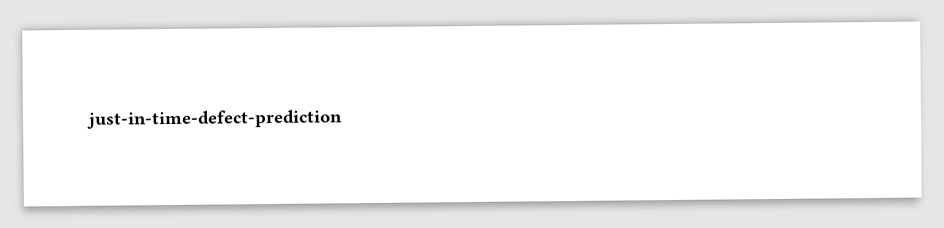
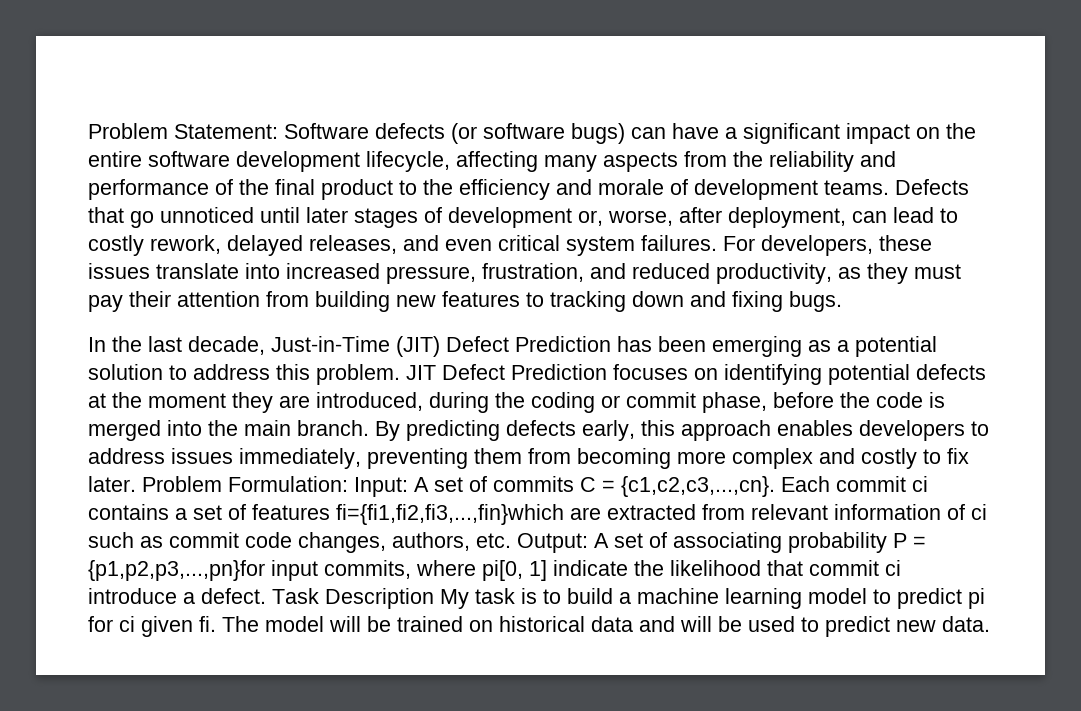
- just-in-time-defect-prediction
+ Problem Statement: Software defects (or software bugs) can have a significant impact on the entire software development lifecycle, affecting many aspects from the reliability and performance of the final product to the efficiency and morale of development teams. Defects that go unnoticed until later stages of development or, worse, after deployment, can lead to costly rework, delayed releases, and even critical system failures. For developers, these issues translate into increased pressure, frustration, and reduced productivity, as they must pay their attention from building new features to tracking down and fixing bugs.
+ In the last decade, Just-in-Time (JIT) Defect Prediction has been emerging as a potential solution to address this problem. JIT Defect Prediction focuses on identifying potential defects at the moment they are introduced, during the coding or commit phase, before the code is merged into the main branch. By predicting defects early, this approach enables developers to address issues immediately, preventing them from becoming more complex and costly to fix later. Problem Formulation: Input: A set of commits C = {c1,c2,c3,...,cn}. Each commit ci contains a set of features fi={fi1,fi2,fi3,...,fin}which are extracted from relevant information of ci such as commit code changes, authors, etc. Output: A set of associating probability P = {p1,p2,p3,...,pn}for input commits, where pi[0, 1] indicate the likelihood that commit ci introduce a defect. Task Description My task is to build a machine learning model to predict pi for ci given fi. The model will be trained on historical data and will be used to predict new data.

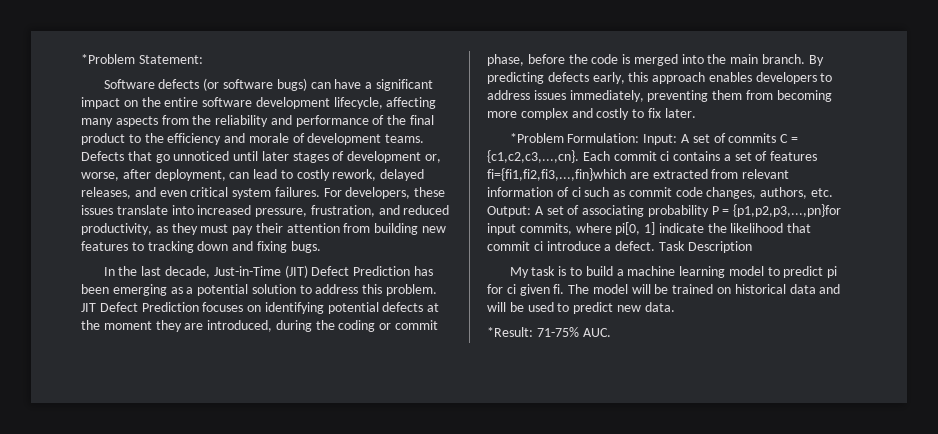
- Problem Statement: Software defects (or software bugs) can have a significant impact on the entire software development lifecycle, affecting many aspects from the reliability and performance of the final product to the efficiency and morale of development teams.
+ *Problem Statement:
+ Software defects (or software bugs) can have a significant impact on the entire software development lifecycle, affecting many aspects from the reliability and performance of the final product to the efficiency and morale of development teams.
- By predicting defects early, this approach enables developers to address issues immediately, preventing them from becoming more complex and costly to fix later. Problem Formulation:
+ By predicting defects early, this approach enables developers to address issues immediately, preventing them from becoming more complex and costly to fix later.
+ *Problem Formulation:
- Task Description My task is to build a machine learning model to predict pi for ci given fi.
+ Task Description
+ My task is to build a machine learning model to predict pi for ci given fi.
+ *Result: 71-75% AUC.

